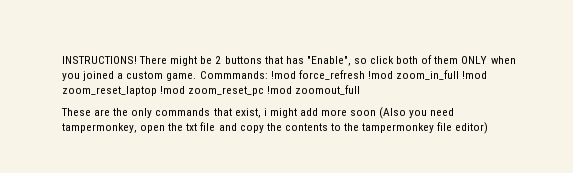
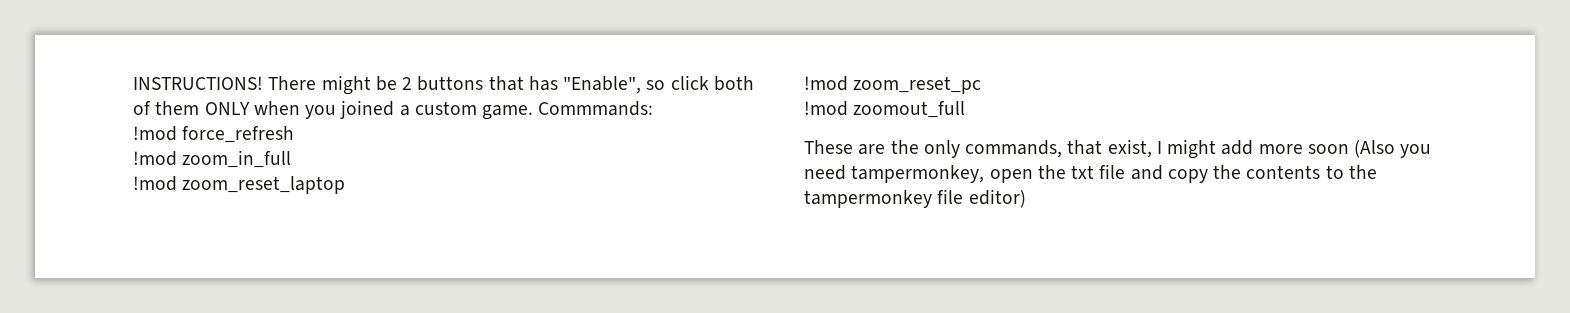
- Commmands: !mod force_refresh !mod zoom_in_full !mod zoom_reset_laptop !mod zoom_reset_pc !mod zoomout_full
+ Commmands:
+ !mod force_refresh
+ !mod zoom_in_full
+ !mod zoom_reset_laptop
+ !mod zoom_reset_pc
+ !mod zoomout_full
- These are the only commands that exist, i might add more soon (Also you need tampermonkey, open the txt file and copy the contents to the tampermonkey file editor)
+ These are the only commands, that exist, I might add more soon (Also you need tampermonkey, open the txt file and copy the contents to the tampermonkey file editor)

